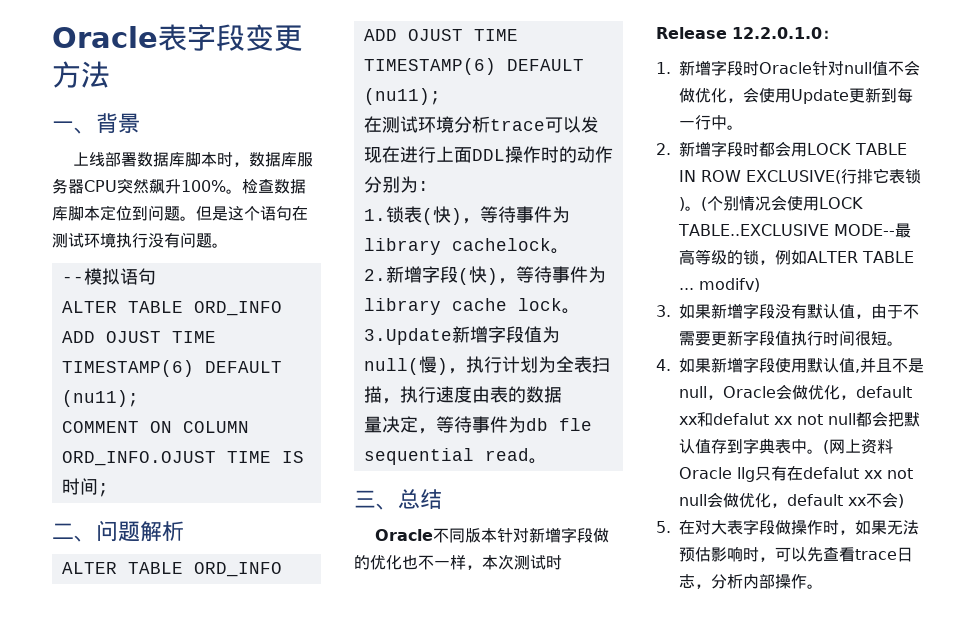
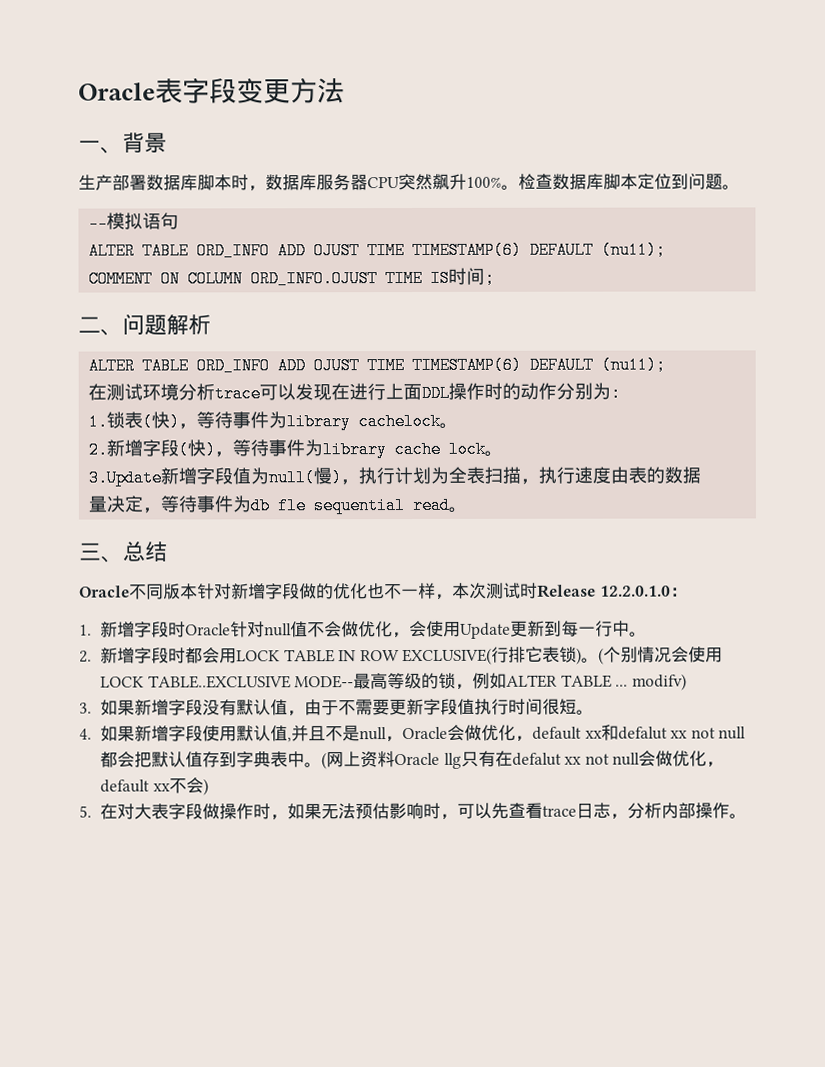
- 上线部署数据库脚本时，数据库服务器CPU突然飙升100%。
+ 生产部署数据库脚本时，数据库服务器CPU突然飙升100%。
- 但是这个语句在测试环境执行没有问题。

